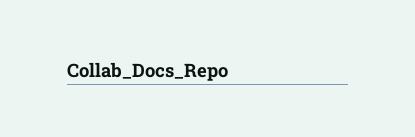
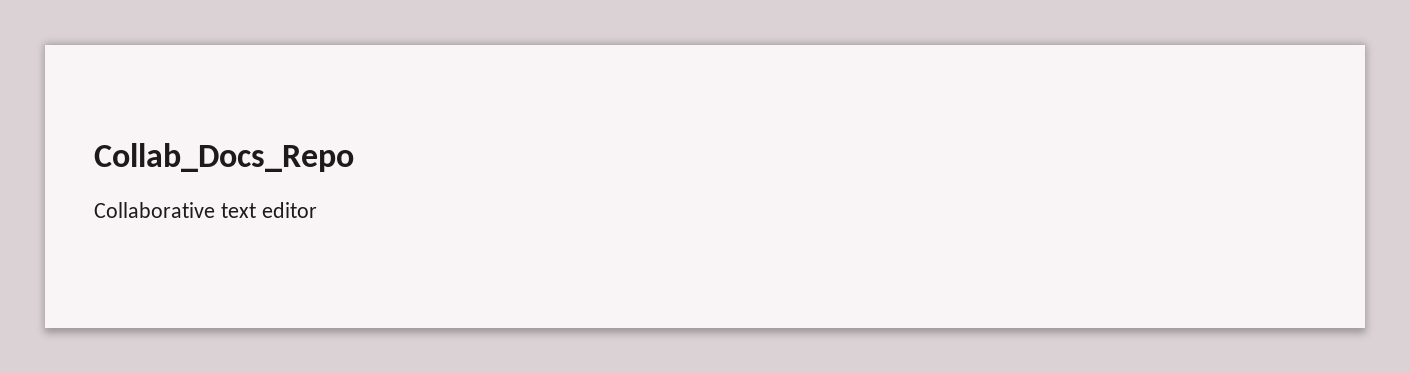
+ Collaborative text editor

